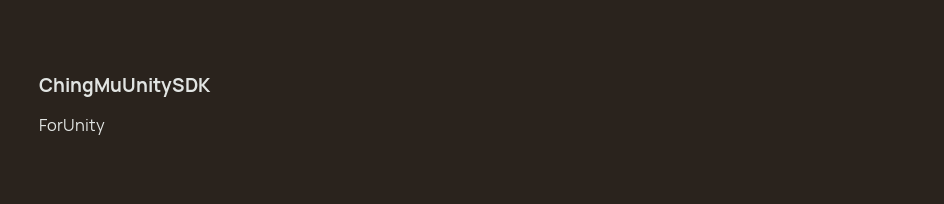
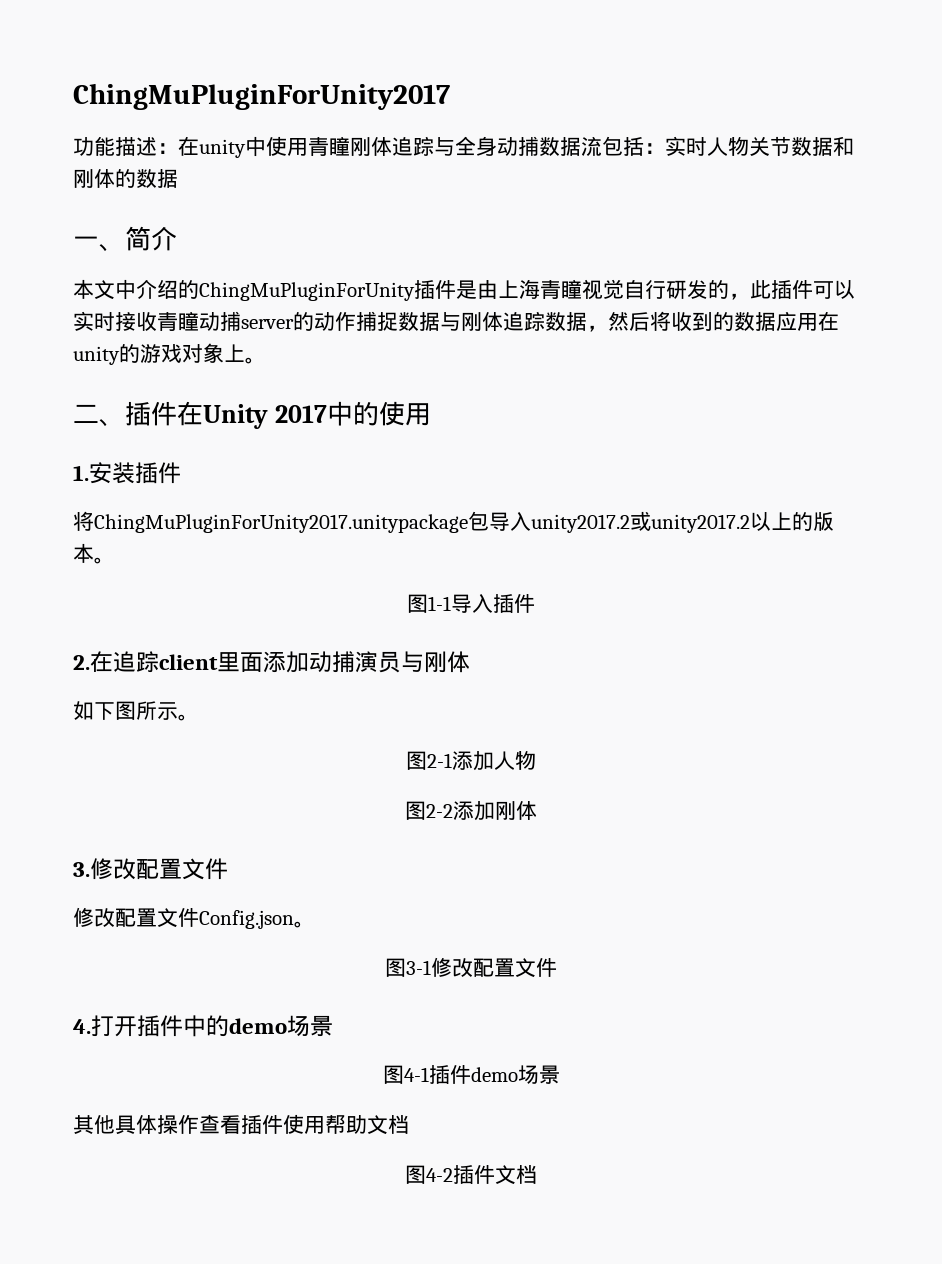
- ChingMuUnitySDK
- ForUnity
+ ChingMuPluginForUnity2017
+ 功能描述：在unity中使用青瞳刚体追踪与全身动捕数据流包括：实时人物关节数据和刚体的数据
+ 一、简介
+ 本文中介绍的ChingMuPluginForUnity插件是由上海青瞳视觉自行研发的，此插件可以实时接收青瞳动捕server的动作捕捉数据与刚体追踪数据，然后将收到的数据应用在unity的游戏对象上。
+ 二、插件在Unity 2017中的使用
+ 1.安装插件
+ 将ChingMuPluginForUnity2017.unitypackage包导入unity2017.2或unity2017.2以上的版本。
+ 图1-1导入插件
+ 2.在追踪client里面添加动捕演员与刚体
+ 如下图所示。
+ 图2-1添加人物
+ 图2-2添加刚体
+ 3.修改配置文件
+ 修改配置文件Config.json。
+ 图3-1修改配置文件
+ 4.打开插件中的demo场景
+ 图4-1插件demo场景
+ 其他具体操作查看插件使用帮助文档
+ 图4-2插件文档

